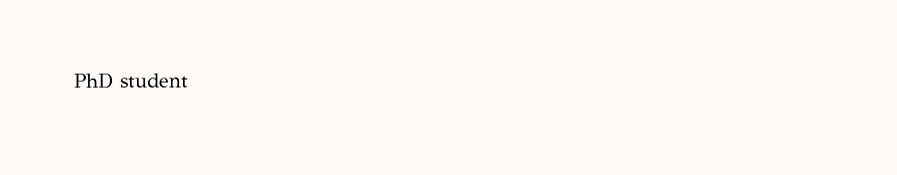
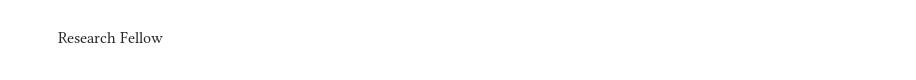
- PhD student
+ Research Fellow

